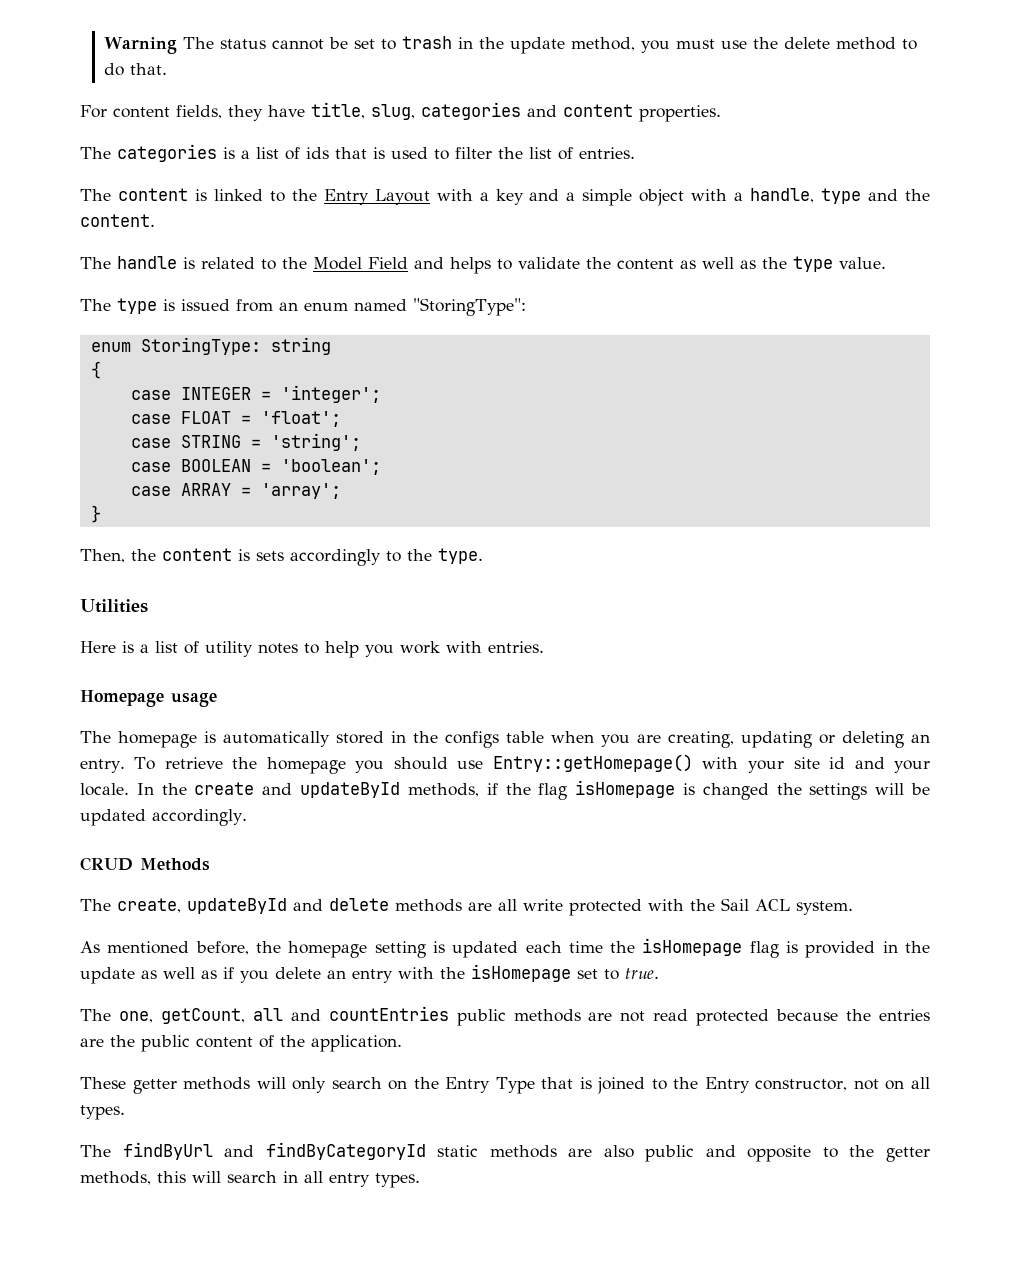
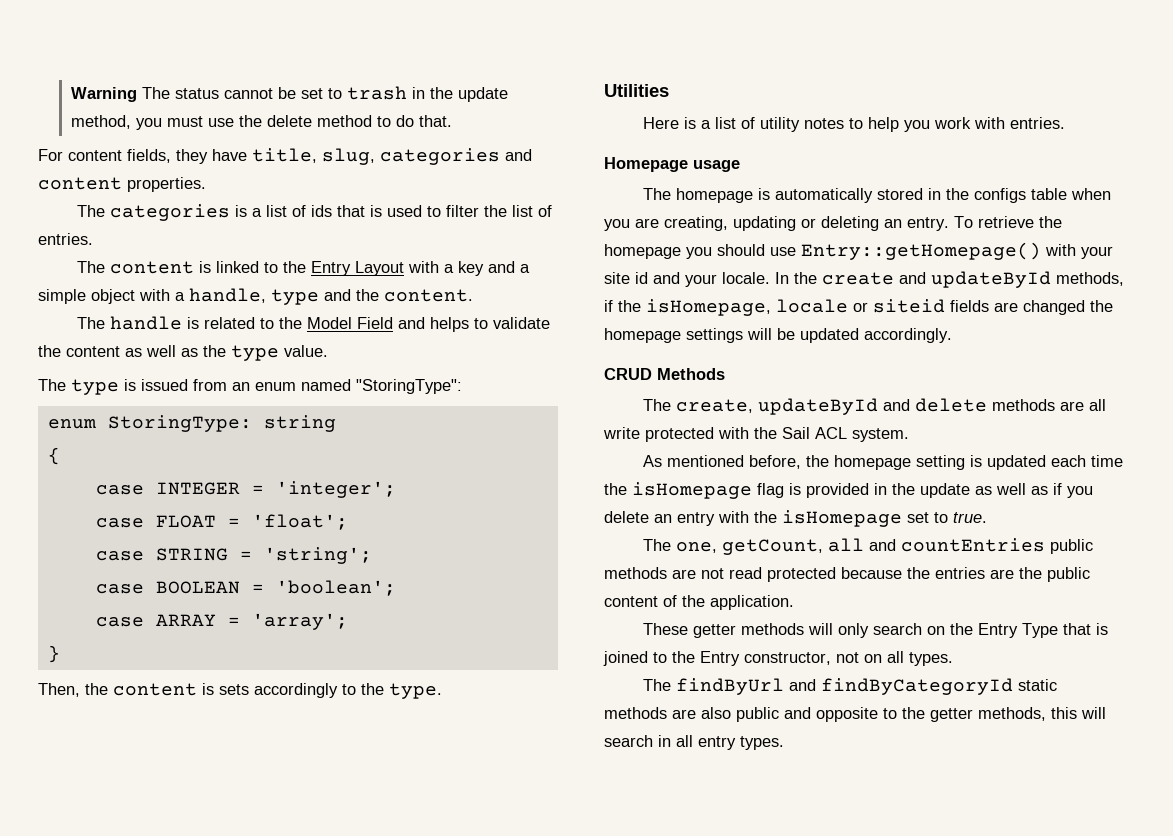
- In the create and updateById methods, if the flag isHomepage is changed the settings will be updated accordingly.
+ In the create and updateById methods, if the isHomepage, locale or siteid fields are changed the homepage settings will be updated accordingly.

